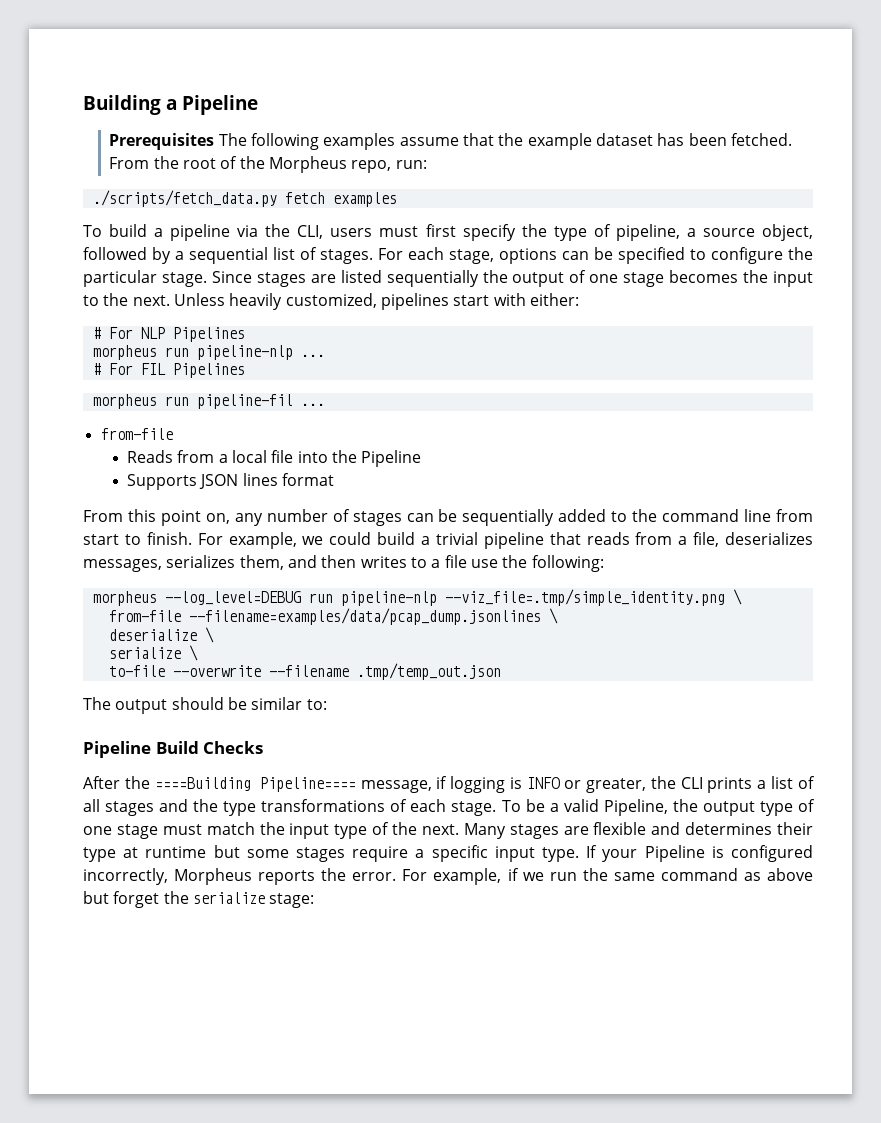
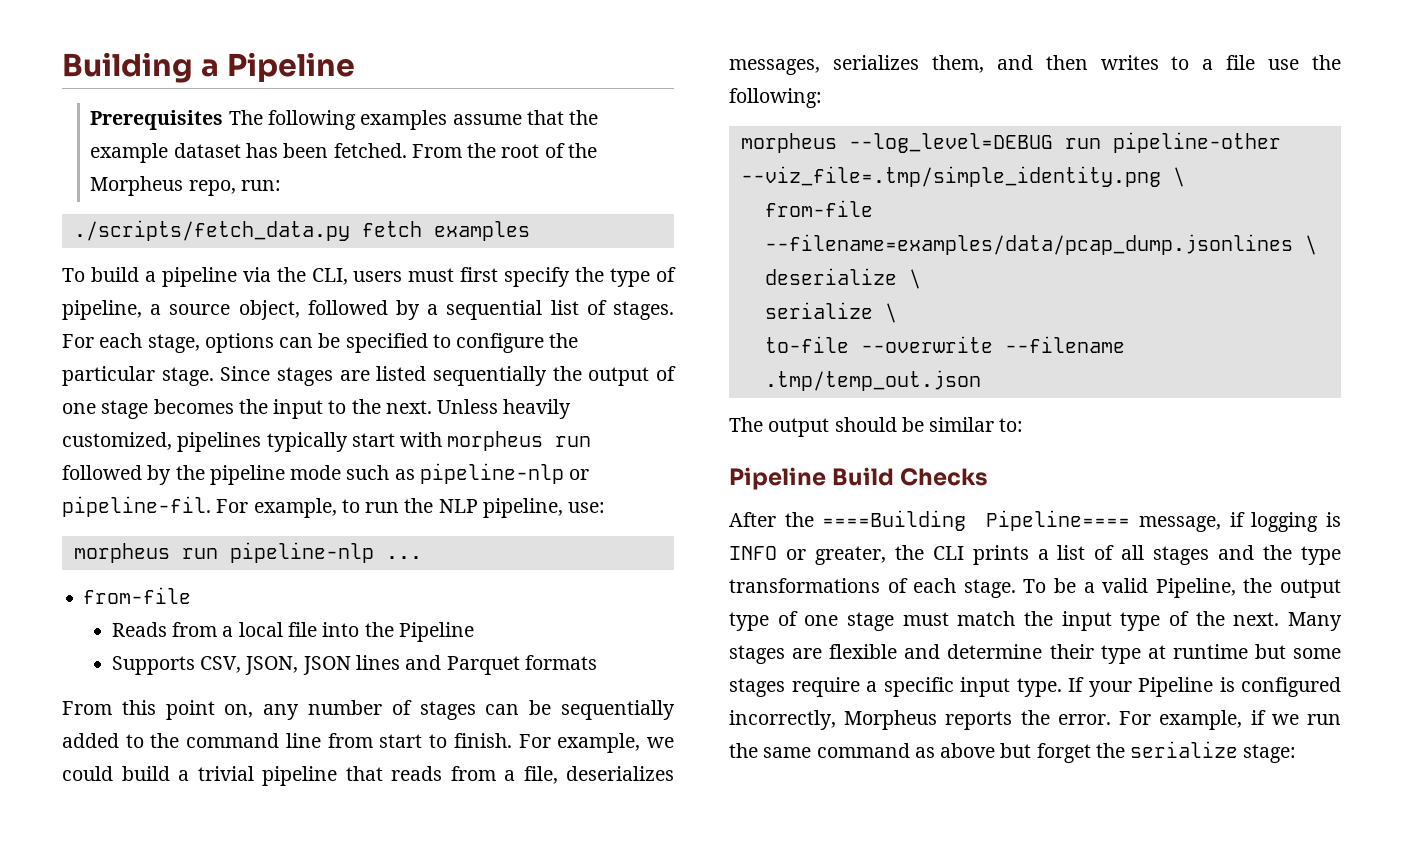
- Unless heavily customized, pipelines start with either:
- # For NLP Pipelines
+ Unless heavily customized, pipelines typically start with morpheus run followed by the pipeline mode such as pipeline-nlp or pipeline-fil. For example, to run the NLP pipeline, use:
  morpheus run pipeline-nlp ...
- # For FIL Pipelines
- morpheus run pipeline-fil ...
- Supports JSON lines format
+ Supports CSV, JSON, JSON lines and Parquet formats
- morpheus --log_level=DEBUG run pipeline-nlp --viz_file=.tmp/simple_identity.png \
+ morpheus --log_level=DEBUG run pipeline-other --viz_file=.tmp/simple_identity.png \
- Many stages are flexible and determines their type at runtime but some stages require a specific input type.
+ Many stages are flexible and determine their type at runtime but some stages require a specific input type.

